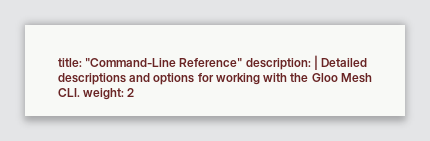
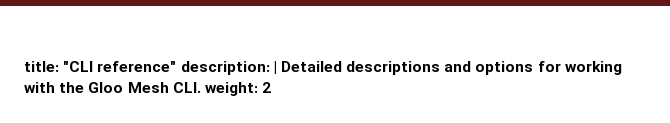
- title: "Command-Line Reference" description: | Detailed descriptions and options for working with the Gloo Mesh CLI. weight: 2
+ title: "CLI reference" description: | Detailed descriptions and options for working with the Gloo Mesh CLI. weight: 2

